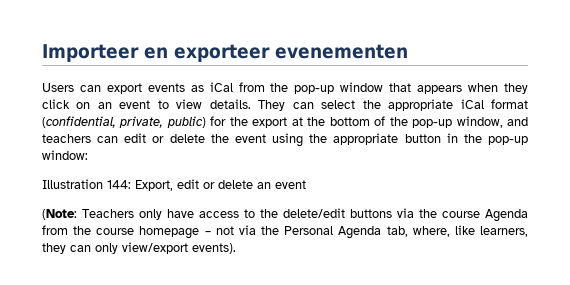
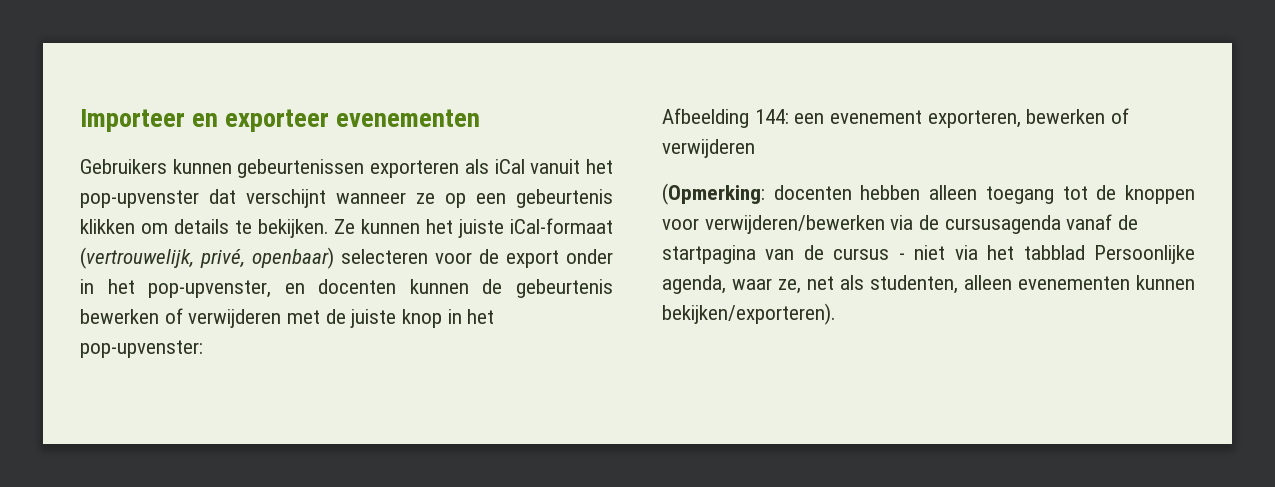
- Users can export events as iCal from the pop-up window that appears when they click on an event to view details. They can select the appropriate iCal format (confidential, private, public) for the export at the bottom of the pop-up window, and teachers can edit or delete the event using the appropriate button in the pop-up window:
- Illustration 144: Export, edit or delete an event
- (Note: Teachers only have access to the delete/edit buttons via the course Agenda from the course homepage – not via the Personal Agenda tab, where, like learners, they can only view/export events).
+ Gebruikers kunnen gebeurtenissen exporteren als iCal vanuit het pop-upvenster dat verschijnt wanneer ze op een gebeurtenis klikken om details te bekijken. Ze kunnen het juiste iCal-formaat (vertrouwelijk, privé, openbaar) selecteren voor de export onder in het pop-upvenster, en docenten kunnen de gebeurtenis bewerken of verwijderen met de juiste knop in het pop-upvenster:
+ Afbeelding 144: een evenement exporteren, bewerken of verwijderen
+ (Opmerking: docenten hebben alleen toegang tot de knoppen voor verwijderen/bewerken via de cursusagenda vanaf de startpagina van de cursus - niet via het tabblad Persoonlijke agenda, waar ze, net als studenten, alleen evenementen kunnen bekijken/exporteren).

